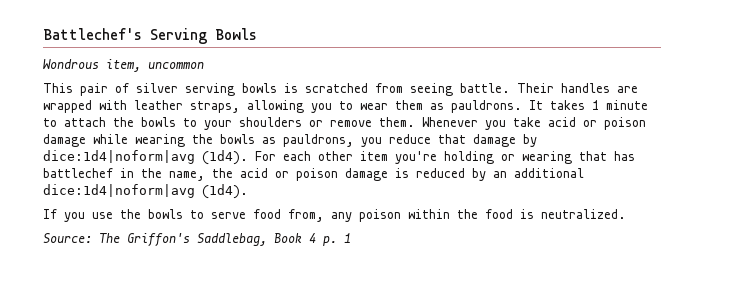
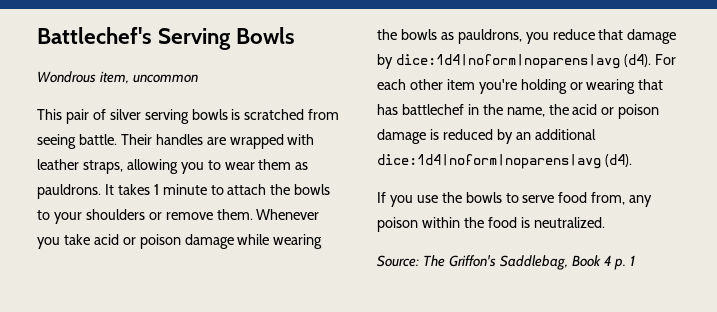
- Whenever you take acid or poison damage while wearing the bowls as pauldrons, you reduce that damage by dice:1d4|noform|avg (1d4).
+ Whenever you take acid or poison damage while wearing the bowls as pauldrons, you reduce that damage by dice:1d4|noform|noparens|avg (d4).
- For each other item you're holding or wearing that has battlechef in the name, the acid or poison damage is reduced by an additional dice:1d4|noform|avg (1d4).
+ For each other item you're holding or wearing that has battlechef in the name, the acid or poison damage is reduced by an additional dice:1d4|noform|noparens|avg (d4).

